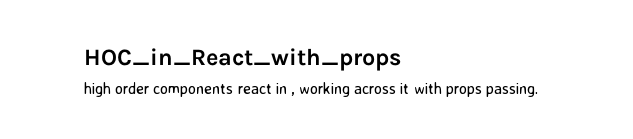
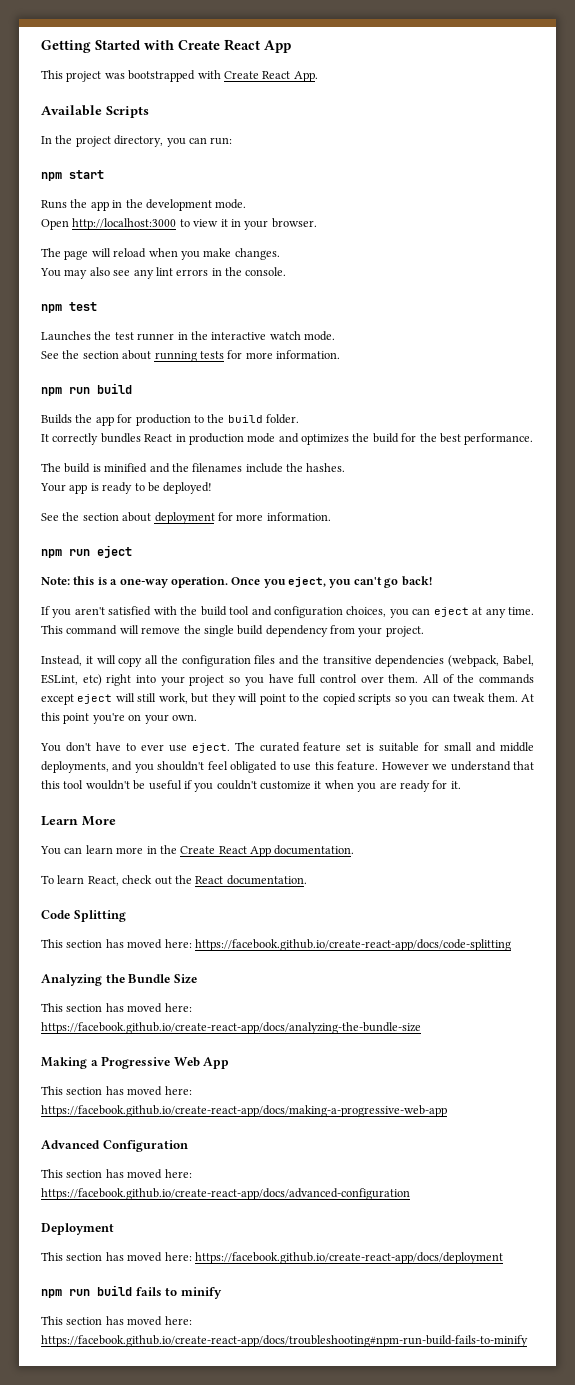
- HOC_in_React_with_props
- high order components react in , working across it with props passing.
+ Getting Started with Create React App
+ This project was bootstrapped with Create React App.
+ Available Scripts
+ In the project directory, you can run:
+ npm start
+ Runs the app in the development mode.
+ Open http://localhost:3000 to view it in your browser.
+ The page will reload when you make changes.
+ You may also see any lint errors in the console.
+ npm test
+ Launches the test runner in the interactive watch mode.
+ See the section about running tests for more information.
+ npm run build
+ Builds the app for production to the build folder.
+ It correctly bundles React in production mode and optimizes the build for the best performance.
+ The build is minified and the filenames include the hashes.
+ Your app is ready to be deployed!
+ See the section about deployment for more information.
+ npm run eject
+ Note: this is a one-way operation. Once you eject, you can't go back!
+ If you aren't satisfied with the build tool and configuration choices, you can eject at any time. This command will remove the single build dependency from your project.
+ Instead, it will copy all the configuration files and the transitive dependencies (webpack, Babel, ESLint, etc) right into your project so you have full control over them. All of the commands except eject will still work, but they will point to the copied scripts so you can tweak them. At this point you're on your own.
+ You don't have to ever use eject. The curated feature set is suitable for small and middle deployments, and you shouldn't feel obligated to use this feature. However we understand that this tool wouldn't be useful if you couldn't customize it when you are ready for it.
+ Learn More
+ You can learn more in the Create React App documentation.
+ To learn React, check out the React documentation.
+ Code Splitting
+ This section has moved here: https://facebook.github.io/create-react-app/docs/code-splitting
+ Analyzing the Bundle Size
+ This section has moved here: https://facebook.github.io/create-react-app/docs/analyzing-the-bundle-size
+ Making a Progressive Web App
+ This section has moved here: https://facebook.github.io/create-react-app/docs/making-a-progressive-web-app
+ Advanced Configuration
+ This section has moved here: https://facebook.github.io/create-react-app/docs/advanced-configuration
+ Deployment
+ This section has moved here: https://facebook.github.io/create-react-app/docs/deployment
+ npm run build fails to minify
+ This section has moved here: https://facebook.github.io/create-react-app/docs/troubleshooting#npm-run-build-fails-to-minify

